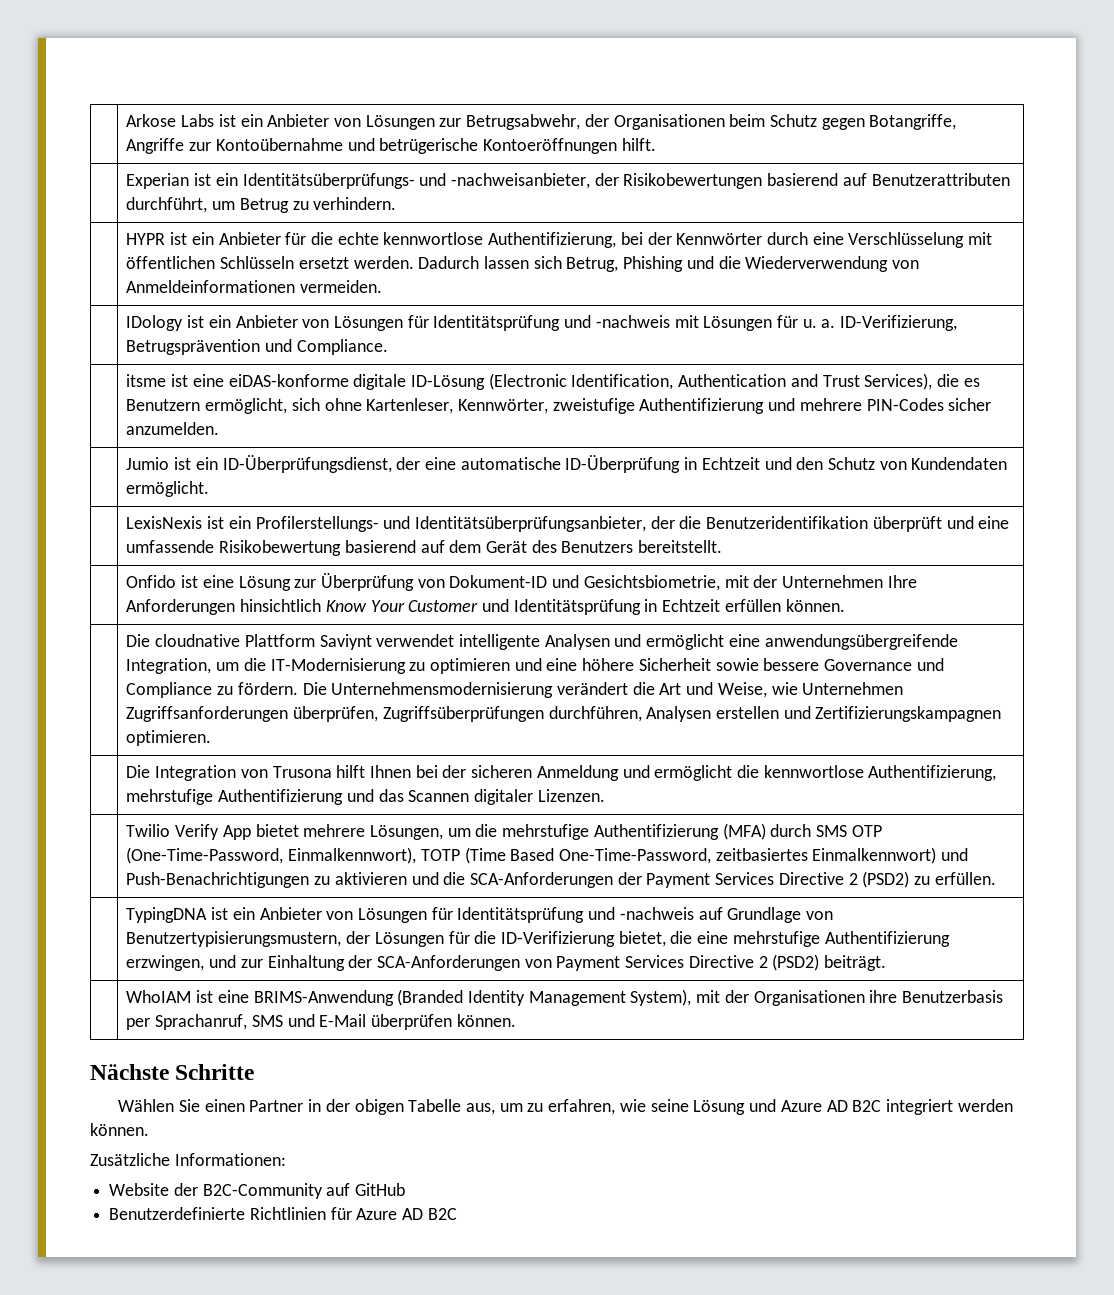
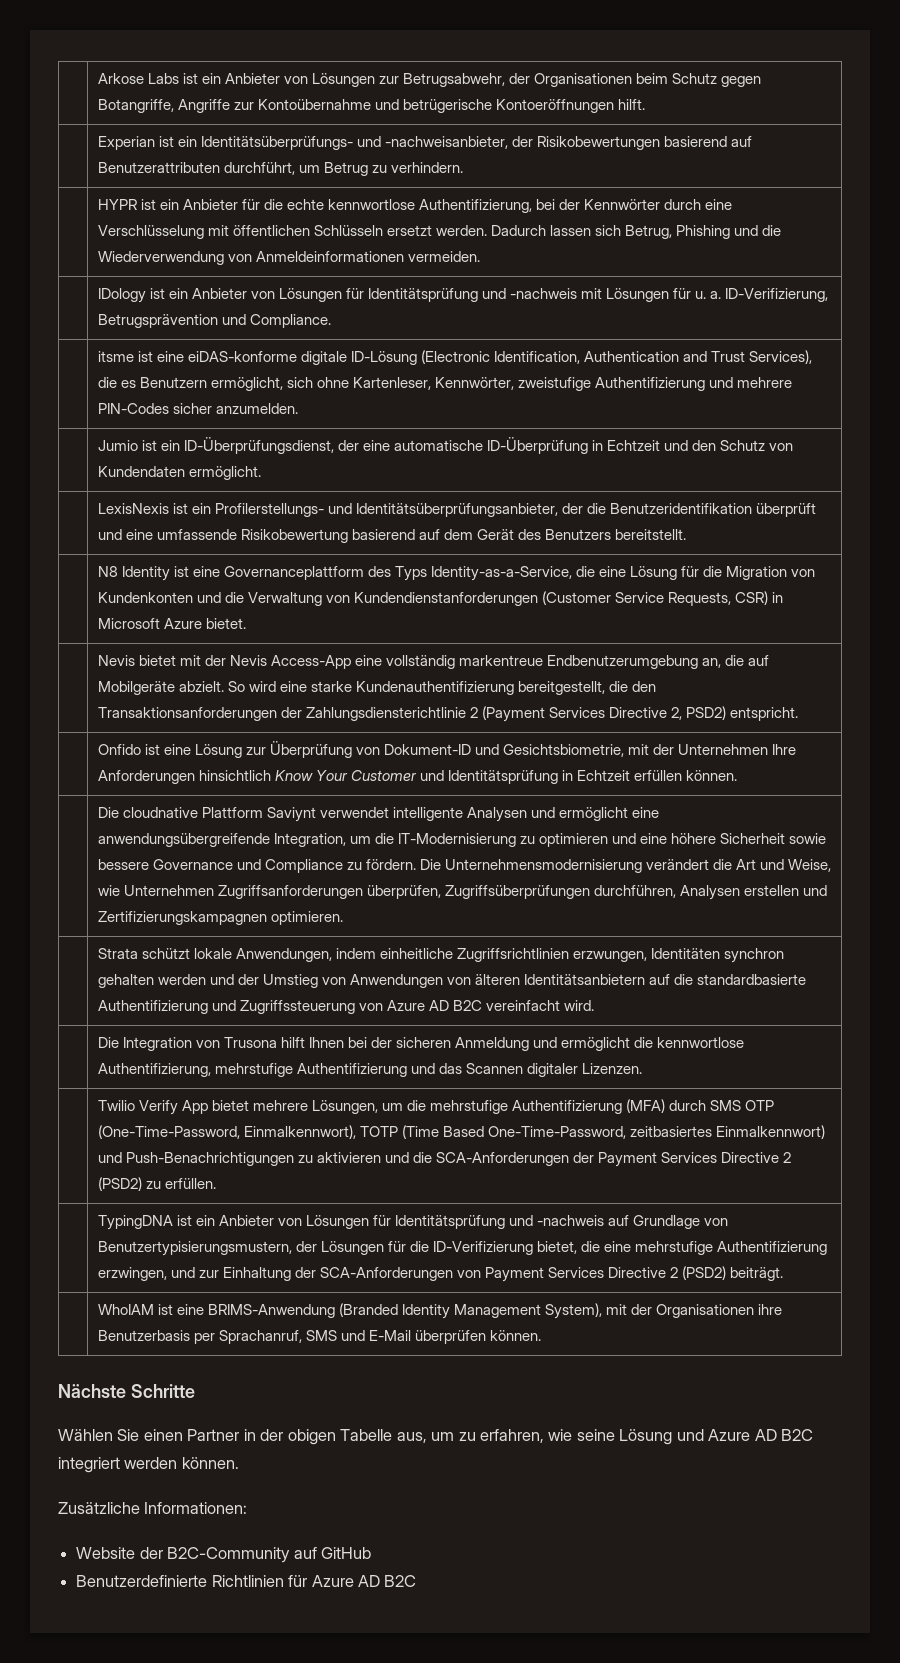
+ | N8 Identity ist eine Governanceplattform des Typs Identity-as-a-Service, die eine Lösung für die Migration von Kundenkonten und die Verwaltung von Kundendienstanforderungen (Customer Service Requests, CSR) in Microsoft Azure bietet.
+ | Nevis bietet mit der Nevis Access-App eine vollständig markentreue Endbenutzerumgebung an, die auf Mobilgeräte abzielt. So wird eine starke Kundenauthentifizierung bereitgestellt, die den Transaktionsanforderungen der Zahlungsdiensterichtlinie 2 (Payment Services Directive 2, PSD2) entspricht.
+ | Strata schützt lokale Anwendungen, indem einheitliche Zugriffsrichtlinien erzwungen, Identitäten synchron gehalten werden und der Umstieg von Anwendungen von älteren Identitätsanbietern auf die standardbasierte Authentifizierung und Zugriffssteuerung von Azure AD B2C vereinfacht wird.

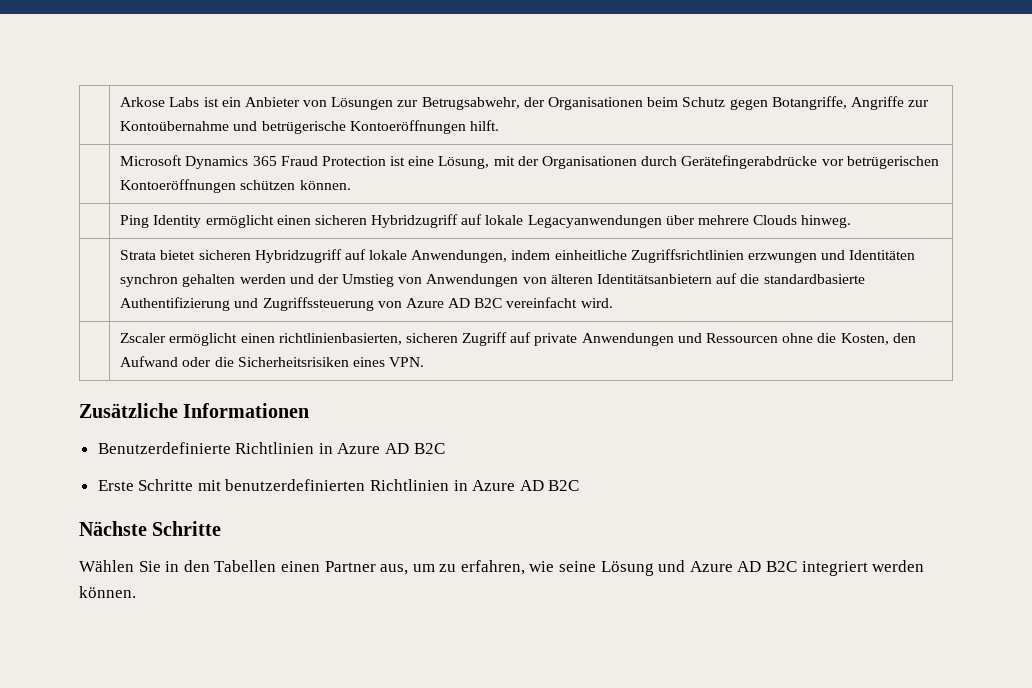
- | Experian ist ein Identitätsüberprüfungs- und -nachweisanbieter, der Risikobewertungen basierend auf Benutzerattributen durchführt, um Betrug zu verhindern.
- | HYPR ist ein Anbieter für die echte kennwortlose Authentifizierung, bei der Kennwörter durch eine Verschlüsselung mit öffentlichen Schlüsseln ersetzt werden. Dadurch lassen sich Betrug, Phishing und die Wiederverwendung von Anmeldeinformationen vermeiden.
- | IDology ist ein Anbieter von Lösungen für Identitätsprüfung und -nachweis mit Lösungen für u. a. ID-Verifizierung, Betrugsprävention und Compliance.
- | itsme ist eine eiDAS-konforme digitale ID-Lösung (Electronic Identification, Authentication and Trust Services), die es Benutzern ermöglicht, sich ohne Kartenleser, Kennwörter, zweistufige Authentifizierung und mehrere PIN-Codes sicher anzumelden.
- | Jumio ist ein ID-Überprüfungsdienst, der eine automatische ID-Überprüfung in Echtzeit und den Schutz von Kundendaten ermöglicht.
- | LexisNexis ist ein Profilerstellungs- und Identitätsüberprüfungsanbieter, der die Benutzeridentifikation überprüft und eine umfassende Risikobewertung basierend auf dem Gerät des Benutzers bereitstellt.
- | N8 Identity ist eine Governanceplattform des Typs Identity-as-a-Service, die eine Lösung für die Migration von Kundenkonten und die Verwaltung von Kundendienstanforderungen (Customer Service Requests, CSR) in Microsoft Azure bietet.
- | Nevis bietet mit der Nevis Access-App eine vollständig markentreue Endbenutzerumgebung an, die auf Mobilgeräte abzielt. So wird eine starke Kundenauthentifizierung bereitgestellt, die den Transaktionsanforderungen der Zahlungsdiensterichtlinie 2 (Payment Services Directive 2, PSD2) entspricht.
- | Onfido ist eine Lösung zur Überprüfung von Dokument-ID und Gesichtsbiometrie, mit der Unternehmen Ihre Anforderungen hinsichtlich Know Your Customer und Identitätsprüfung in Echtzeit erfüllen können.
- | Die cloudnative Plattform Saviynt verwendet intelligente Analysen und ermöglicht eine anwendungsübergreifende Integration, um die IT-Modernisierung zu optimieren und eine höhere Sicherheit sowie bessere Governance und Compliance zu fördern. Die Unternehmensmodernisierung verändert die Art und Weise, wie Unternehmen Zugriffsanforderungen überprüfen, Zugriffsüberprüfungen durchführen, Analysen erstellen und Zertifizierungskampagnen optimieren.
- | Strata schützt lokale Anwendungen, indem einheitliche Zugriffsrichtlinien erzwungen, Identitäten synchron gehalten werden und der Umstieg von Anwendungen von älteren Identitätsanbietern auf die standardbasierte Authentifizierung und Zugriffssteuerung von Azure AD B2C vereinfacht wird.
+ | Microsoft Dynamics 365 Fraud Protection ist eine Lösung, mit der Organisationen durch Gerätefingerabdrücke vor betrügerischen Kontoeröffnungen schützen können.
+ | Ping Identity ermöglicht einen sicheren Hybridzugriff auf lokale Legacyanwendungen über mehrere Clouds hinweg.
+ | Strata bietet sicheren Hybridzugriff auf lokale Anwendungen, indem einheitliche Zugriffsrichtlinien erzwungen und Identitäten synchron gehalten werden und der Umstieg von Anwendungen von älteren Identitätsanbietern auf die standardbasierte Authentifizierung und Zugriffssteuerung von Azure AD B2C vereinfacht wird.
- | Die Integration von Trusona hilft Ihnen bei der sicheren Anmeldung und ermöglicht die kennwortlose Authentifizierung, mehrstufige Authentifizierung und das Scannen digitaler Lizenzen.
- | Twilio Verify App bietet mehrere Lösungen, um die mehrstufige Authentifizierung (MFA) durch SMS OTP (One-Time-Password, Einmalkennwort), TOTP (Time Based One-Time-Password, zeitbasiertes Einmalkennwort) und Push-Benachrichtigungen zu aktivieren und die SCA-Anforderungen der Payment Services Directive 2 (PSD2) zu erfüllen.
- | TypingDNA ist ein Anbieter von Lösungen für Identitätsprüfung und -nachweis auf Grundlage von Benutzertypisierungsmustern, der Lösungen für die ID-Verifizierung bietet, die eine mehrstufige Authentifizierung erzwingen, und zur Einhaltung der SCA-Anforderungen von Payment Services Directive 2 (PSD2) beiträgt.
- | WhoIAM ist eine BRIMS-Anwendung (Branded Identity Management System), mit der Organisationen ihre Benutzerbasis per Sprachanruf, SMS und E-Mail überprüfen können.
+ | Zscaler ermöglicht einen richtlinienbasierten, sicheren Zugriff auf private Anwendungen und Ressourcen ohne die Kosten, den Aufwand oder die Sicherheitsrisiken eines VPN.
+ Zusätzliche Informationen
+ Benutzerdefinierte Richtlinien in Azure AD B2C
+ Erste Schritte mit benutzerdefinierten Richtlinien in Azure AD B2C
  Nächste Schritte
- Wählen Sie einen Partner in der obigen Tabelle aus, um zu erfahren, wie seine Lösung und Azure AD B2C integriert werden können.
+ Wählen Sie in den Tabellen einen Partner aus, um zu erfahren, wie seine Lösung und Azure AD B2C integriert werden können.
- Zusätzliche Informationen:
- Website der B2C-Community auf GitHub
- Benutzerdefinierte Richtlinien für Azure AD B2C

